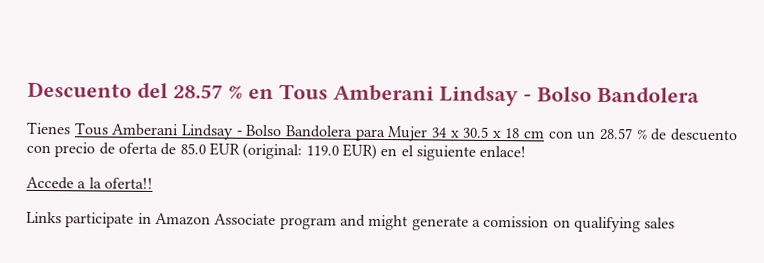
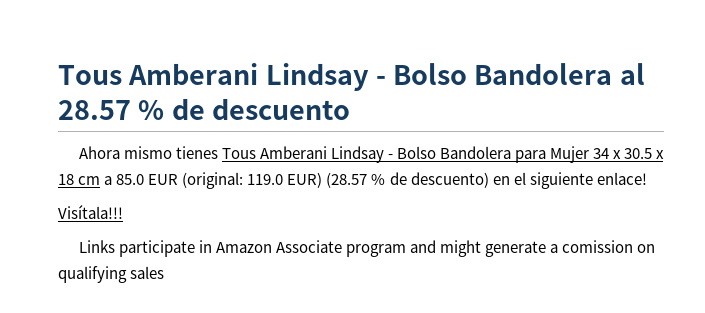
- Descuento del 28.57 % en Tous Amberani Lindsay - Bolso Bandolera
- Tienes Tous Amberani Lindsay - Bolso Bandolera para Mujer 34 x 30.5 x 18 cm con un 28.57 % de descuento con precio de oferta de 85.0 EUR (original: 119.0 EUR) en el siguiente enlace!
+ Tous Amberani Lindsay - Bolso Bandolera al 28.57 % de descuento
+ Ahora mismo tienes Tous Amberani Lindsay - Bolso Bandolera para Mujer 34 x 30.5 x 18 cm a 85.0 EUR (original: 119.0 EUR) (28.57 % de descuento) en el siguiente enlace!
- Accede a la oferta!!
+ Visítala!!!

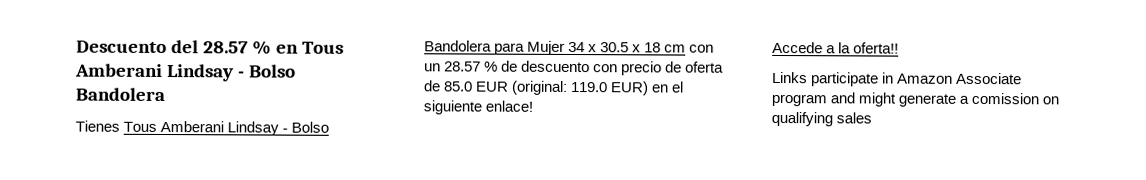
- Tous Amberani Lindsay - Bolso Bandolera al 28.57 % de descuento
- Ahora mismo tienes Tous Amberani Lindsay - Bolso Bandolera para Mujer 34 x 30.5 x 18 cm a 85.0 EUR (original: 119.0 EUR) (28.57 % de descuento) en el siguiente enlace!
+ Descuento del 28.57 % en Tous Amberani Lindsay - Bolso Bandolera
+ Tienes Tous Amberani Lindsay - Bolso Bandolera para Mujer 34 x 30.5 x 18 cm con un 28.57 % de descuento con precio de oferta de 85.0 EUR (original: 119.0 EUR) en el siguiente enlace!
- Visítala!!!
+ Accede a la oferta!!

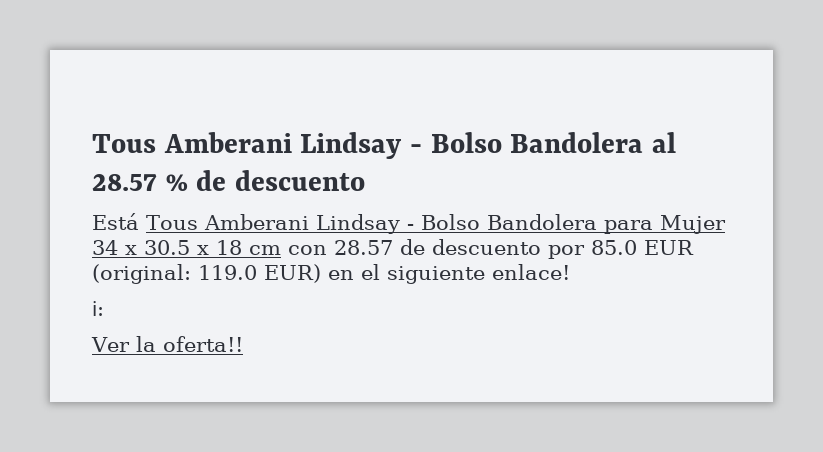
- Descuento del 28.57 % en Tous Amberani Lindsay - Bolso Bandolera
- Tienes Tous Amberani Lindsay - Bolso Bandolera para Mujer 34 x 30.5 x 18 cm con un 28.57 % de descuento con precio de oferta de 85.0 EUR (original: 119.0 EUR) en el siguiente enlace!
+ Tous Amberani Lindsay - Bolso Bandolera al 28.57 % de descuento
+ Está Tous Amberani Lindsay - Bolso Bandolera para Mujer 34 x 30.5 x 18 cm con 28.57 de descuento por 85.0 EUR (original: 119.0 EUR) en el siguiente enlace!
- Accede a la oferta!!
+ ℹ:
+ Ver la oferta!!
- Links participate in Amazon Associate program and might generate a comission on qualifying sales

